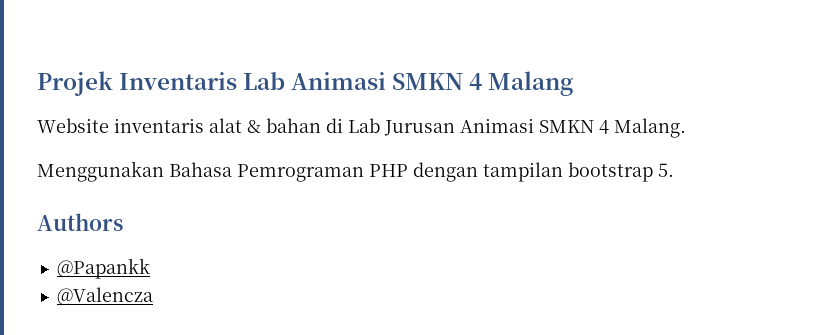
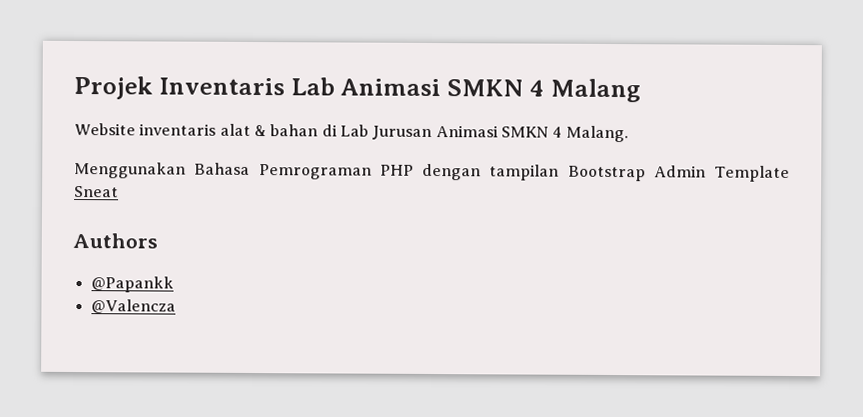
- Menggunakan Bahasa Pemrograman PHP dengan tampilan bootstrap 5.
+ Menggunakan Bahasa Pemrograman PHP dengan tampilan Bootstrap Admin Template Sneat

